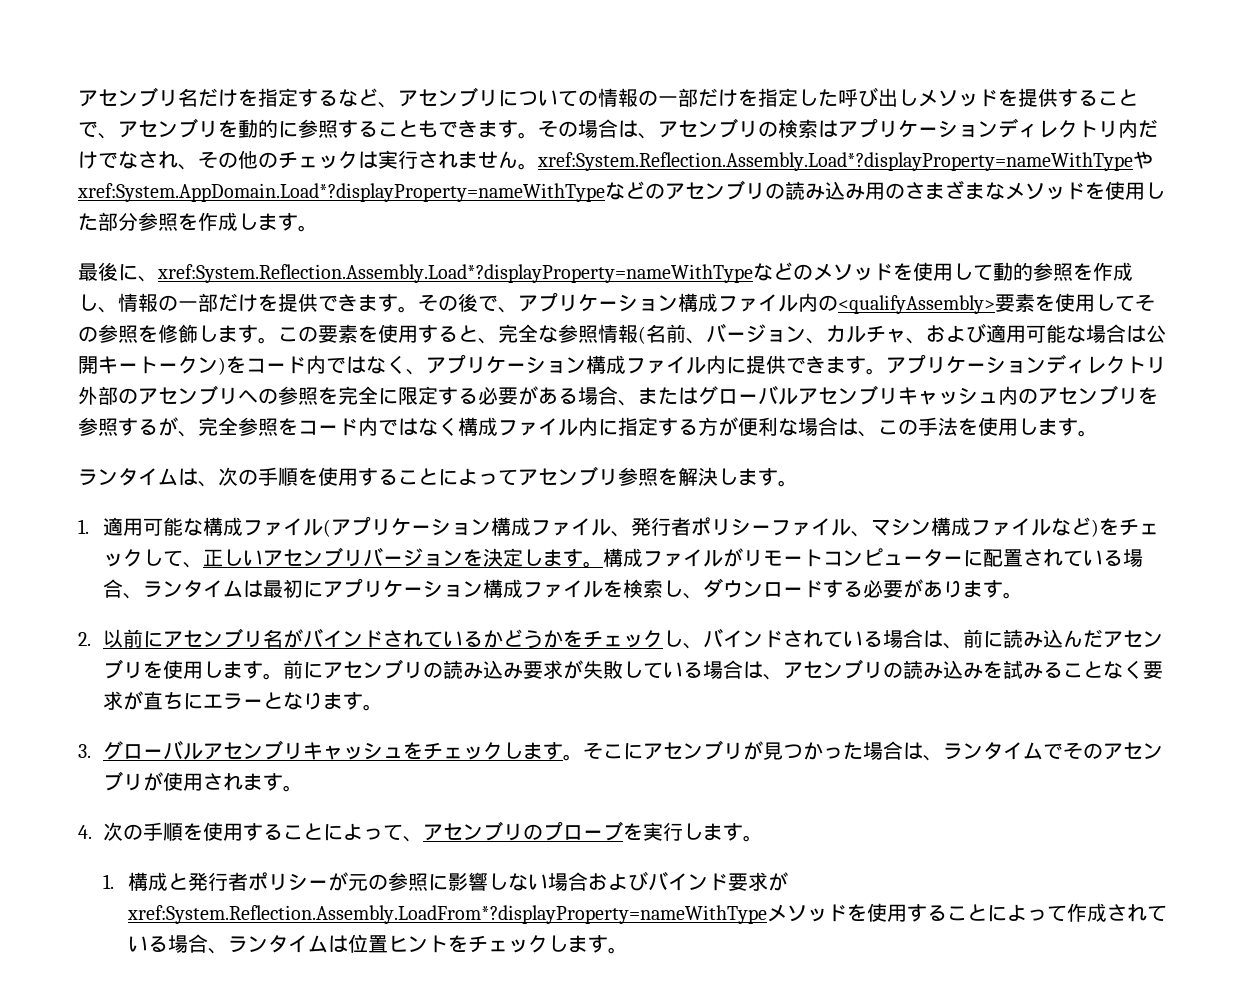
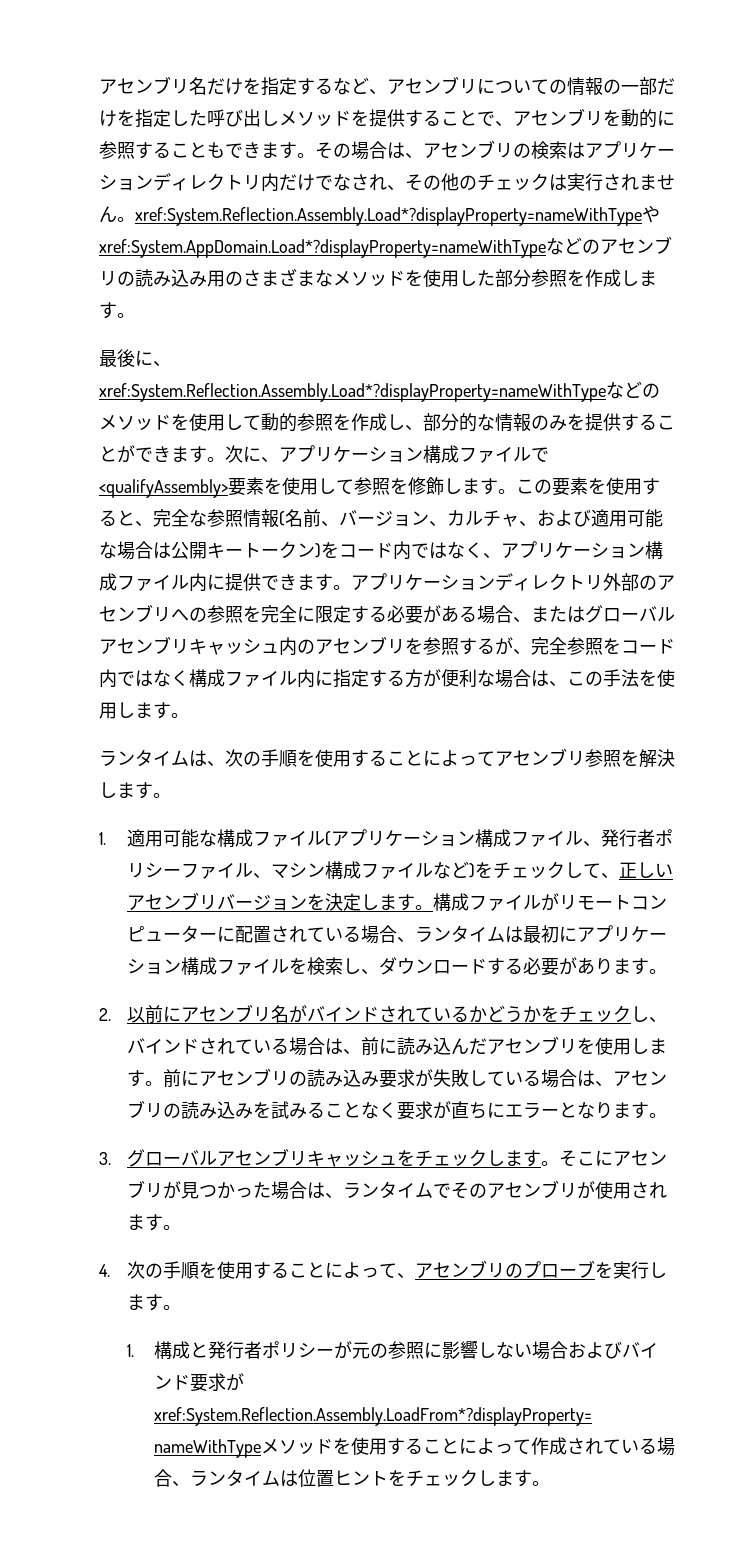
- 最後に、xref:System.Reflection.Assembly.Load*?displayProperty=nameWithTypeなどのメソッドを使用して動的参照を作成し、情報の一部だけを提供できます。その後で、アプリケーション構成ファイル内の<qualifyAssembly>要素を使用してその参照を修飾します。
+ 最後に、xref:System.Reflection.Assembly.Load*?displayProperty=nameWithTypeなどのメソッドを使用して動的参照を作成し、部分的な情報のみを提供することができます。次に、アプリケーション構成ファイルで<qualifyAssembly>要素を使用して参照を修飾します。

